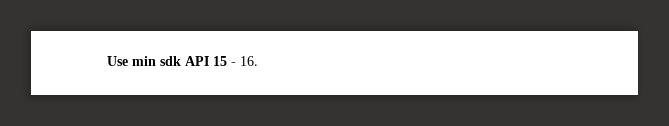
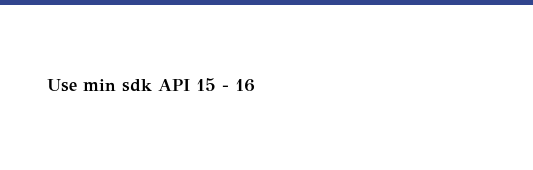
- Use min sdk API 15 - 16.
+ Use min sdk API 15 - 16

